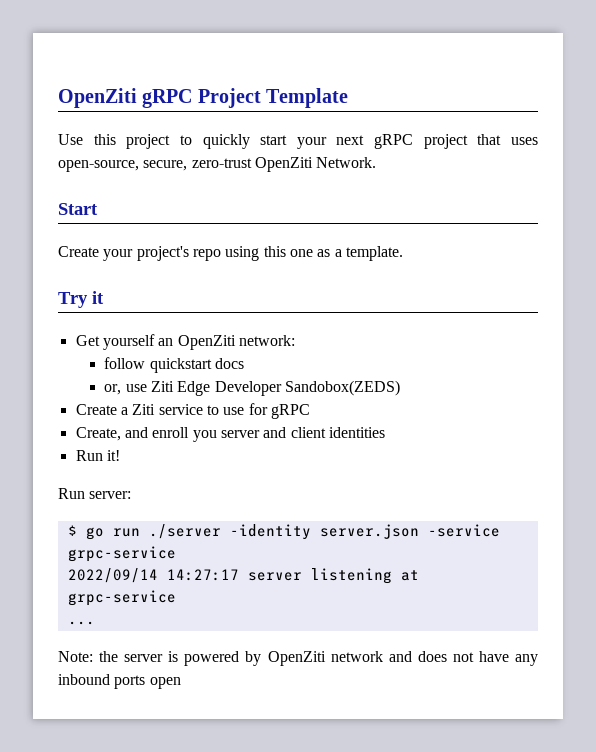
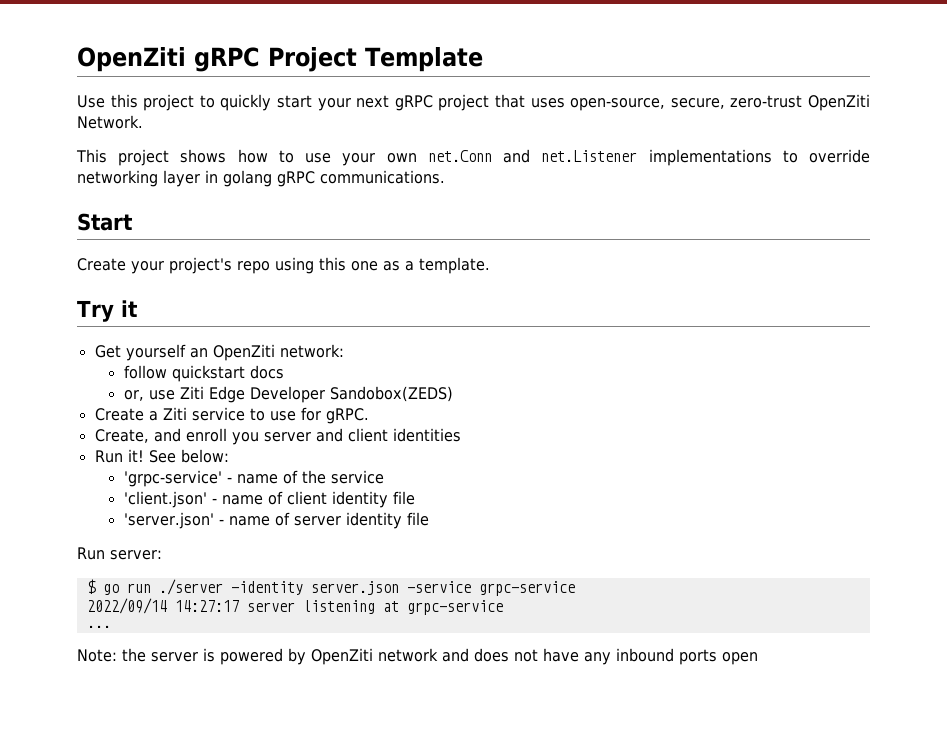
+ This project shows how to use your own net.Conn and net.Listener implementations to override networking layer in golang gRPC communications.
- Create a Ziti service to use for gRPC
+ Create a Ziti service to use for gRPC.
+ See below:
+ 'grpc-service' - name of the service
+ 'client.json' - name of client identity file
+ 'server.json' - name of server identity file

